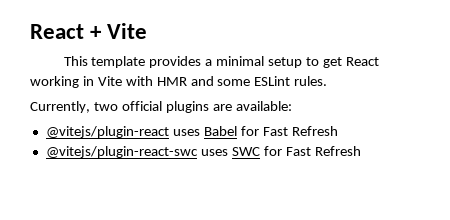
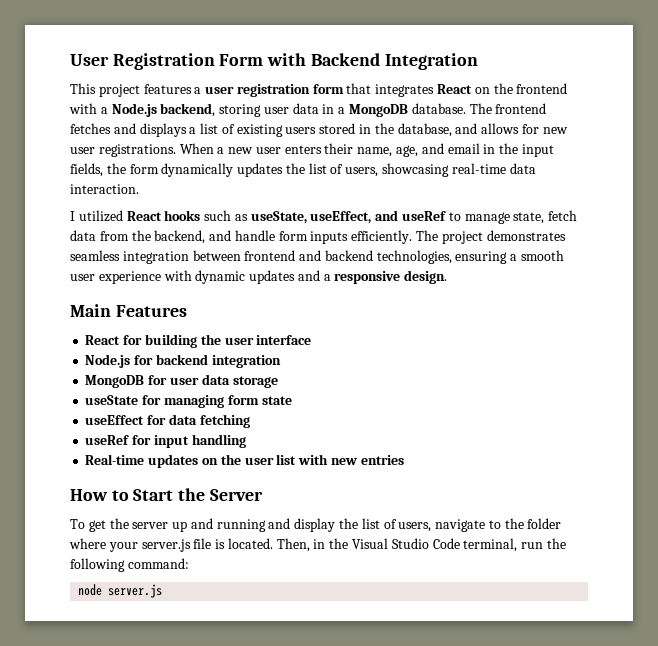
- React + Vite
- This template provides a minimal setup to get React working in Vite with HMR and some ESLint rules.
- Currently, two official plugins are available:
- @vitejs/plugin-react uses Babel for Fast Refresh
- @vitejs/plugin-react-swc uses SWC for Fast Refresh
+ User Registration Form with Backend Integration
+ This project features a user registration form that integrates React on the frontend with a Node.js backend, storing user data in a MongoDB database. The frontend fetches and displays a list of existing users stored in the database, and allows for new user registrations. When a new user enters their name, age, and email in the input fields, the form dynamically updates the list of users, showcasing real-time data interaction.
+ I utilized React hooks such as useState, useEffect, and useRef to manage state, fetch data from the backend, and handle form inputs efficiently. The project demonstrates seamless integration between frontend and backend technologies, ensuring a smooth user experience with dynamic updates and a responsive design.
+ Main Features
+ React for building the user interface
+ Node.js for backend integration
+ MongoDB for user data storage
+ useState for managing form state
+ useEffect for data fetching
+ useRef for input handling
+ Real-time updates on the user list with new entries
+ How to Start the Server
+ To get the server up and running and display the list of users, navigate to the folder where your server.js file is located. Then, in the Visual Studio Code terminal, run the following command:
+ node server.js

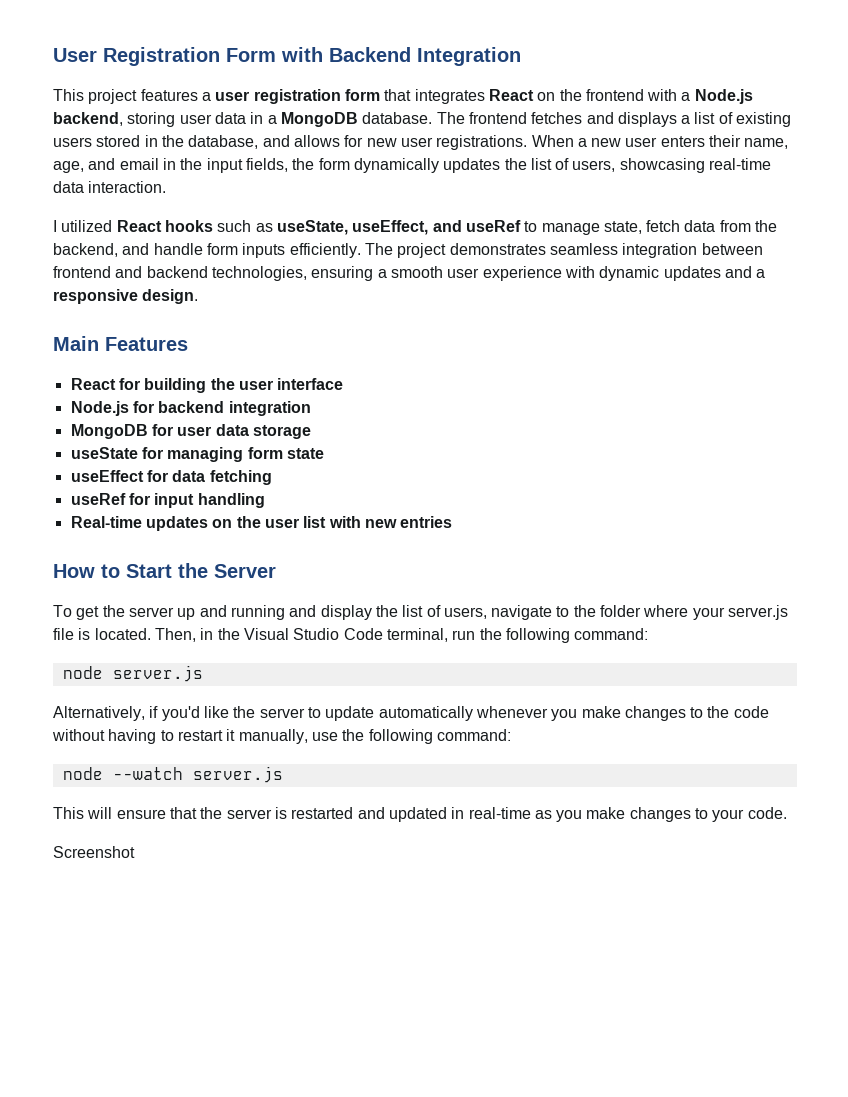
+ Alternatively, if you'd like the server to update automatically whenever you make changes to the code without having to restart it manually, use the following command:
+ node --watch server.js
+ This will ensure that the server is restarted and updated in real-time as you make changes to your code.
+ Screenshot

